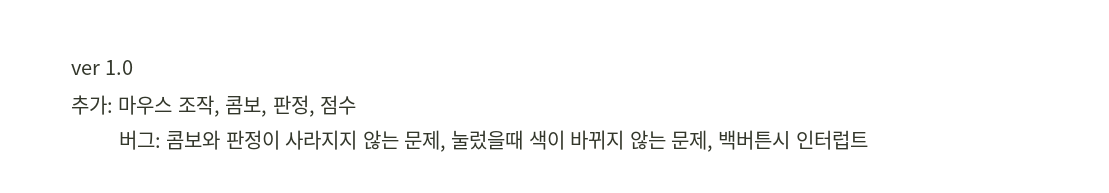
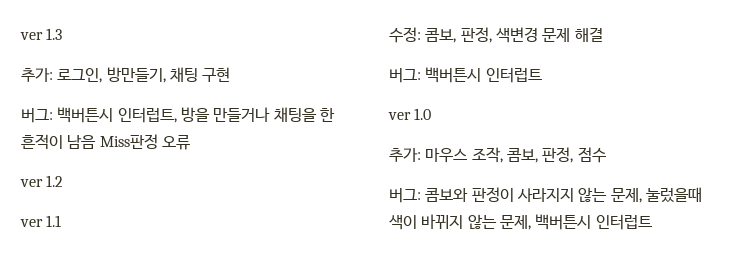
+ ver 1.3
+ 추가: 로그인, 방만들기, 채팅 구현
+ 버그: 백버튼시 인터럽트, 방을 만들거나 채팅을 한 흔적이 남음 Miss판정 오류
+ ver 1.2
+ ver 1.1
+ 수정: 콤보, 판정, 색변경 문제 해결
+ 버그: 백버튼시 인터럽트

